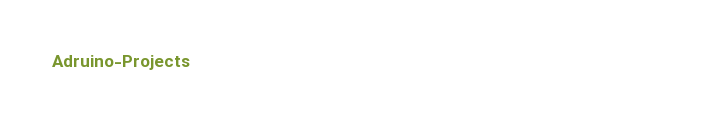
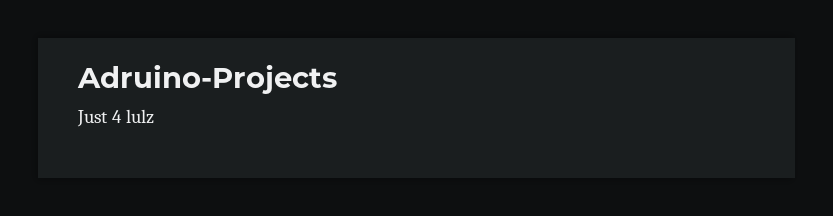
+ Just 4 lulz

